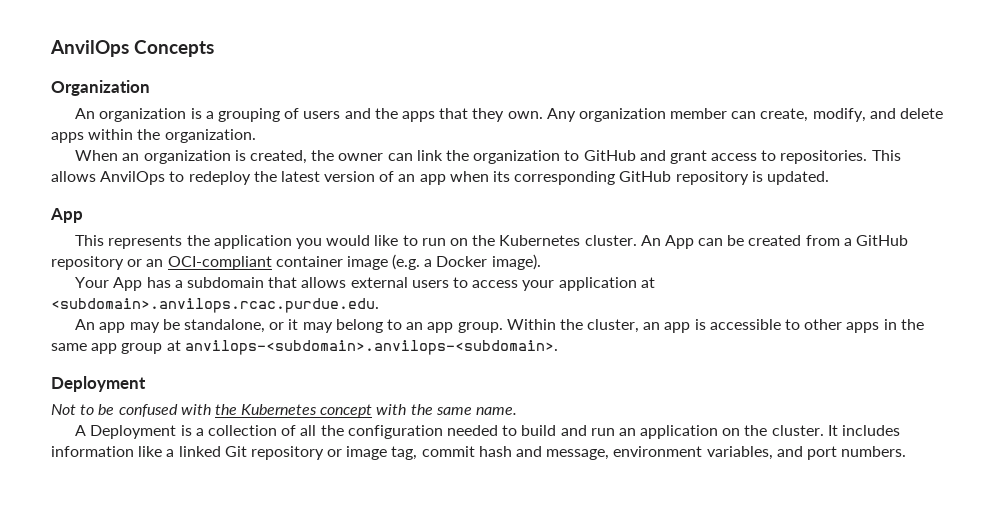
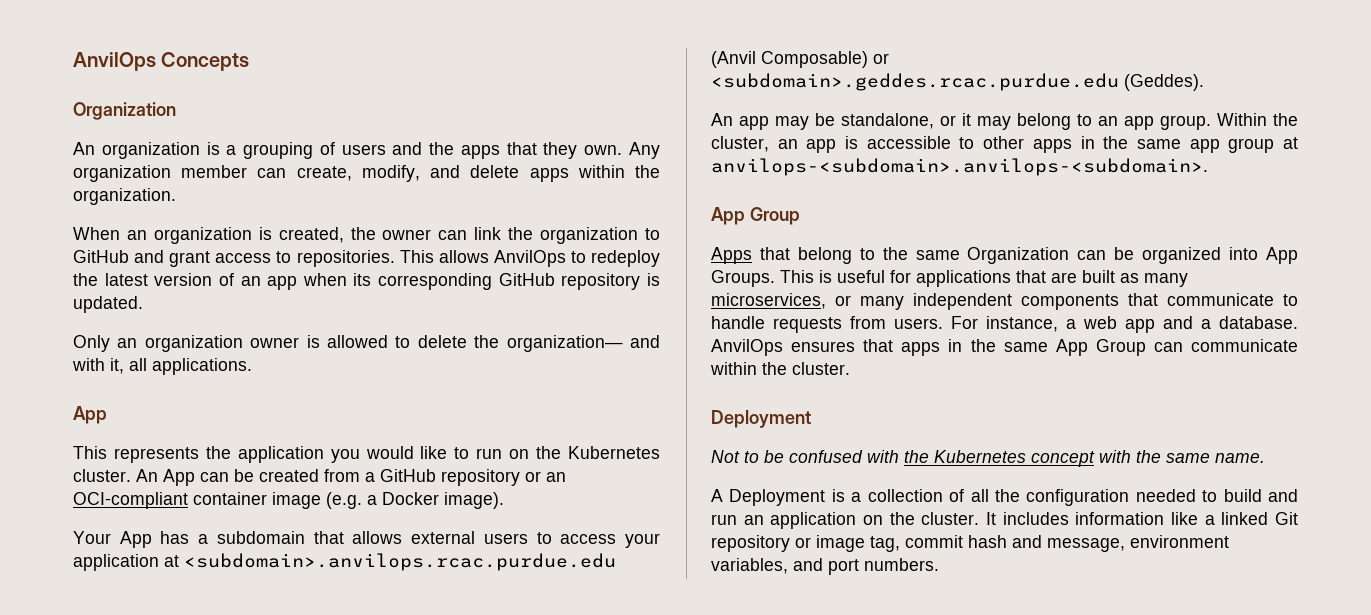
+ Only an organization owner is allowed to delete the organization— and with it, all applications.
- Your App has a subdomain that allows external users to access your application at <subdomain>.anvilops.rcac.purdue.edu.
+ Your App has a subdomain that allows external users to access your application at <subdomain>.anvilops.rcac.purdue.edu (Anvil Composable) or <subdomain>.geddes.rcac.purdue.edu (Geddes).
  Within the cluster, an app is accessible to other apps in the same app group at anvilops-<subdomain>.anvilops-<subdomain>.
+ App Group
+ Apps that belong to the same Organization can be organized into App Groups. This is useful for applications that are built as many microservices, or many independent components that communicate to handle requests from users. For instance, a web app and a database. AnvilOps ensures that apps in the same App Group can communicate within the cluster.

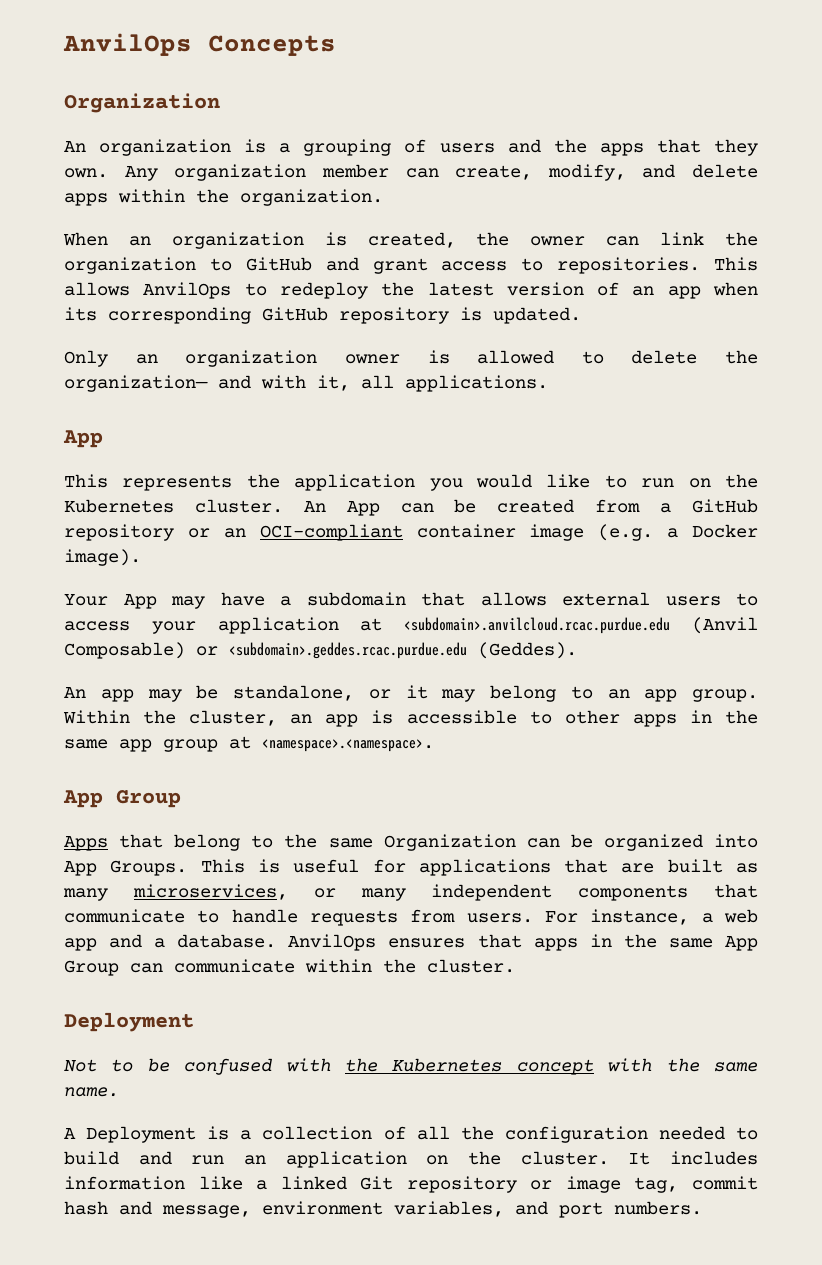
- Your App has a subdomain that allows external users to access your application at <subdomain>.anvilops.rcac.purdue.edu (Anvil Composable) or <subdomain>.geddes.rcac.purdue.edu (Geddes).
+ Your App may have a subdomain that allows external users to access your application at <subdomain>.anvilcloud.rcac.purdue.edu (Anvil Composable) or <subdomain>.geddes.rcac.purdue.edu (Geddes).
- Within the cluster, an app is accessible to other apps in the same app group at anvilops-<subdomain>.anvilops-<subdomain>.
+ Within the cluster, an app is accessible to other apps in the same app group at <namespace>.<namespace>.

